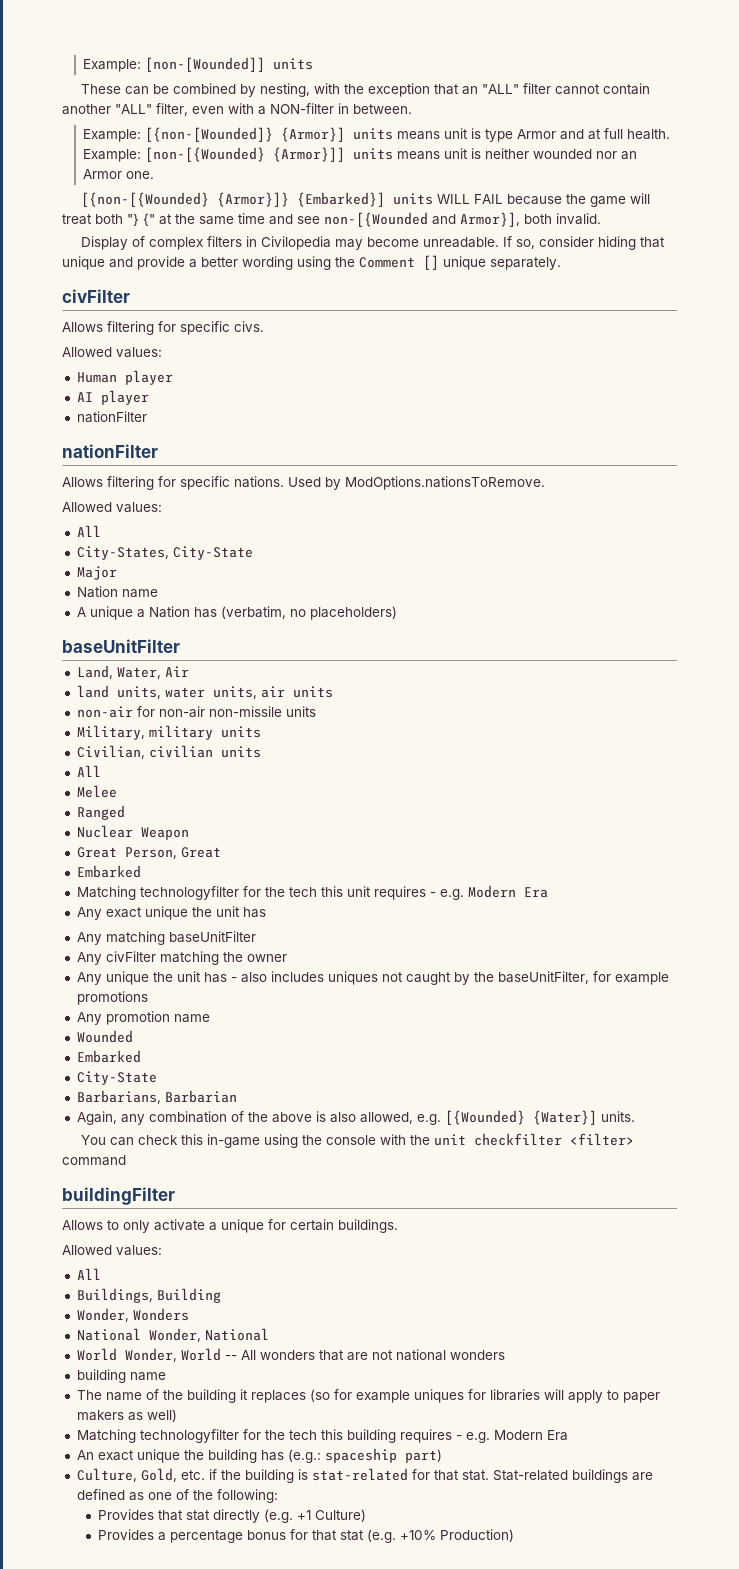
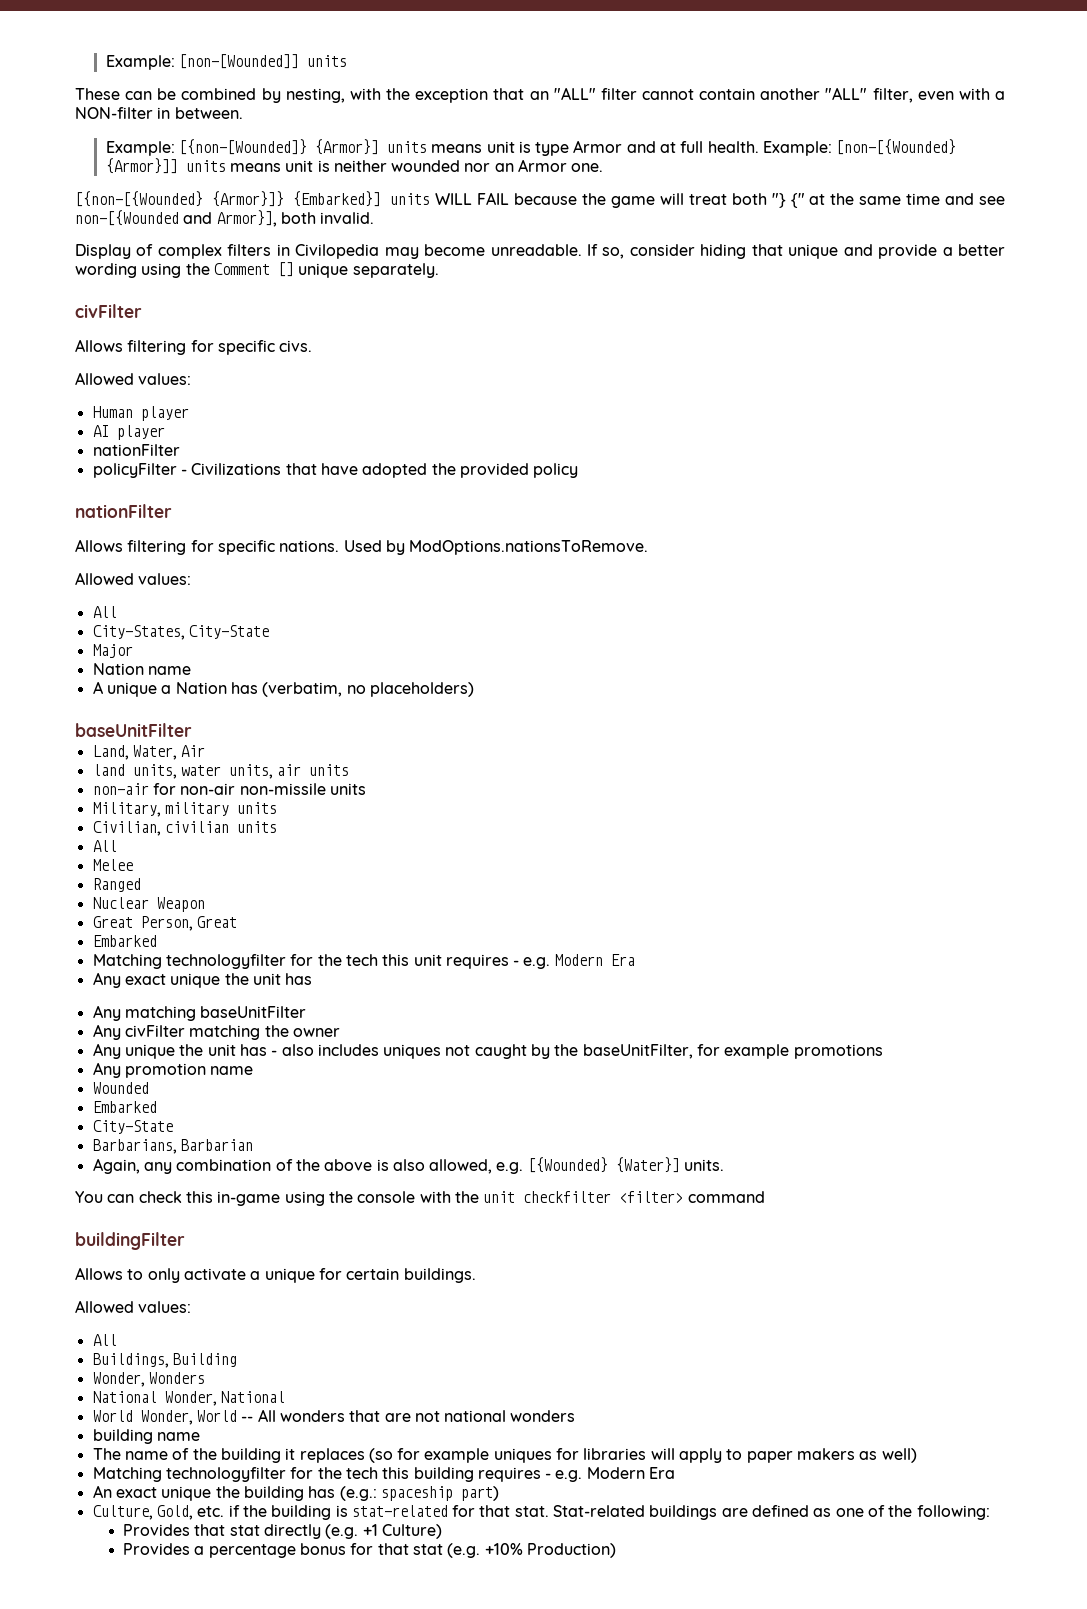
+ policyFilter - Civilizations that have adopted the provided policy

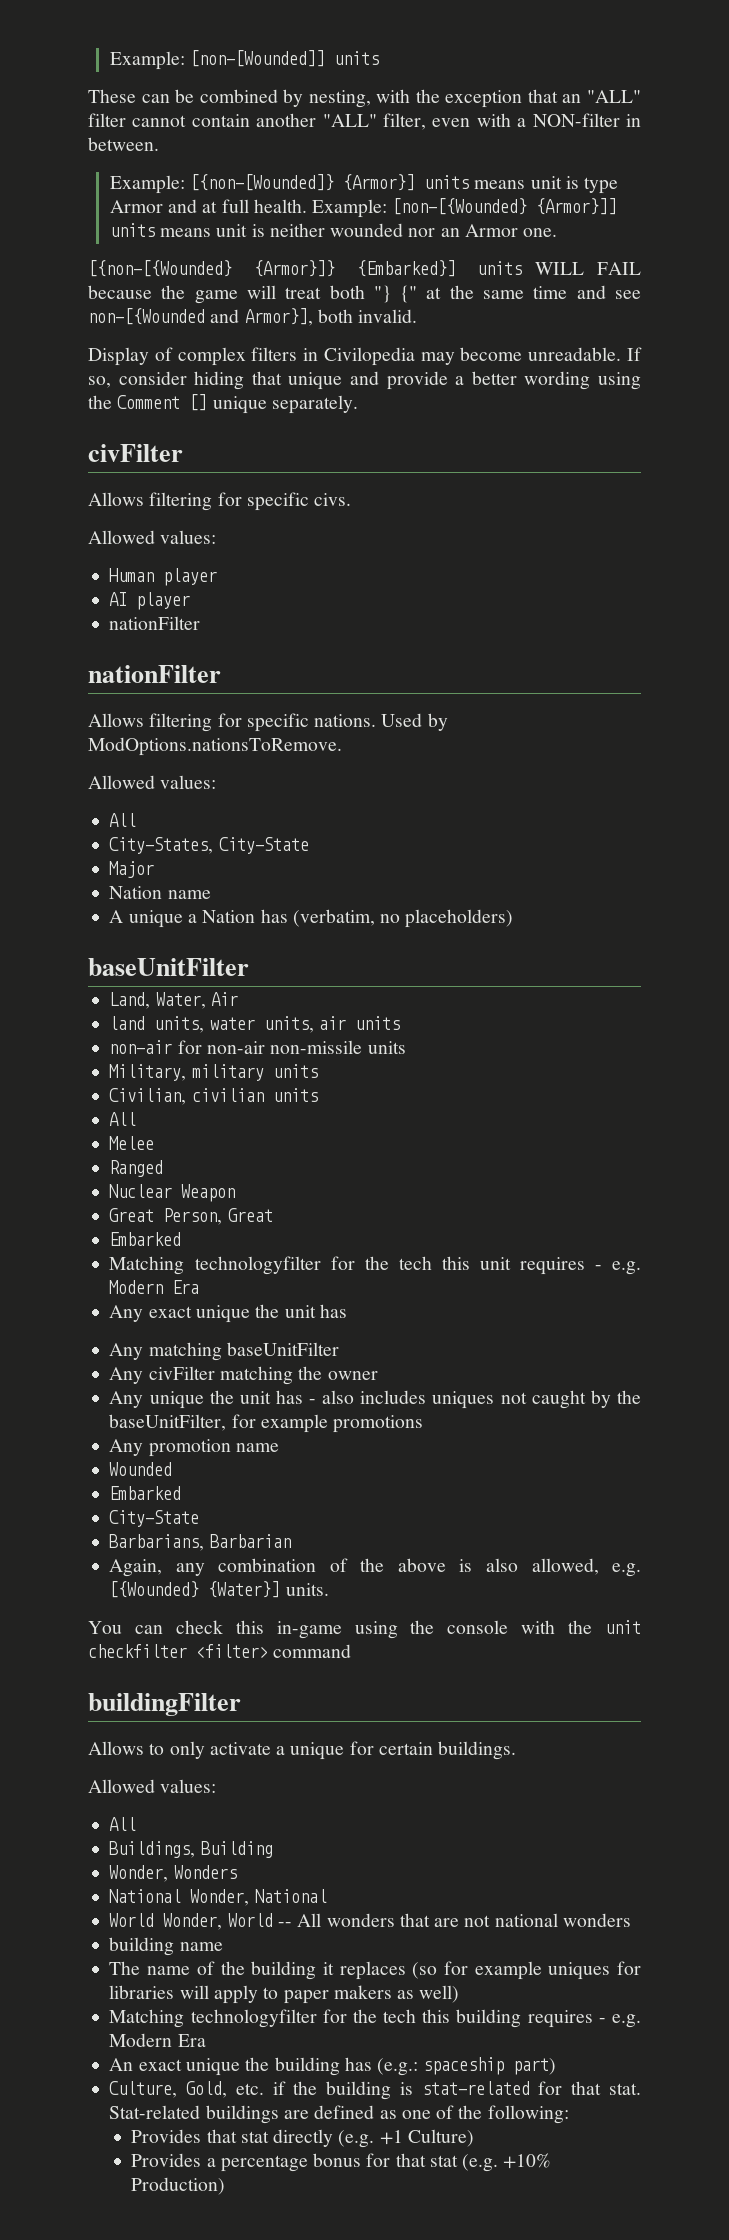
- policyFilter - Civilizations that have adopted the provided policy

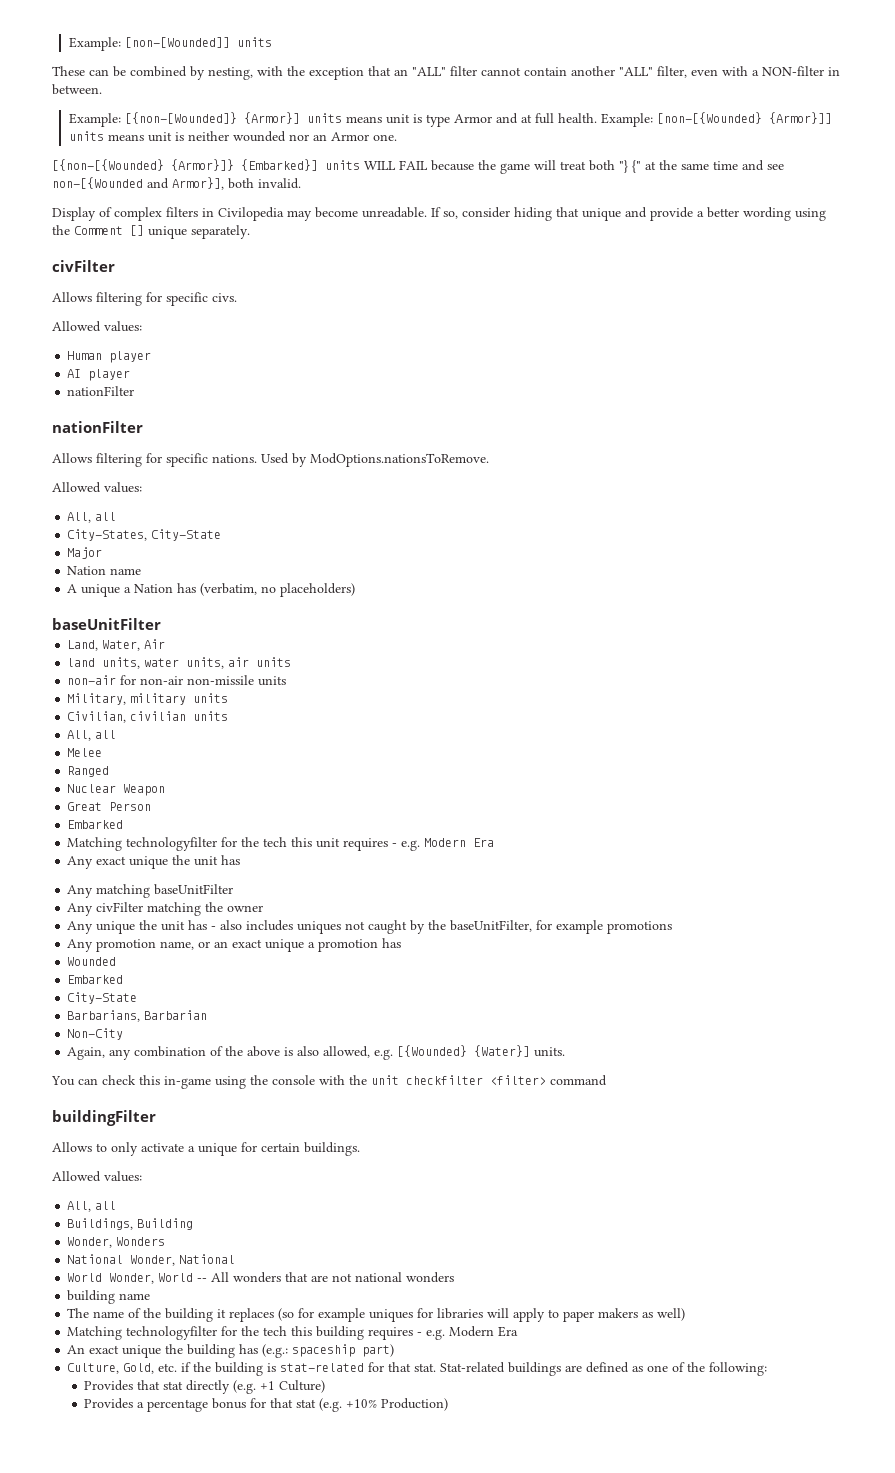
  Used by ModOptions.nationsToRemove.
  Allowed values:
- All
+ All, all
  Civilian, civilian units
- All
+ All, all
- Great Person, Great
+ Great Person
- Any promotion name
+ Any promotion name, or an exact unique a promotion has
+ Non-City
  Allows to only activate a unique for certain buildings.
  Allowed values:
- All
+ All, all

